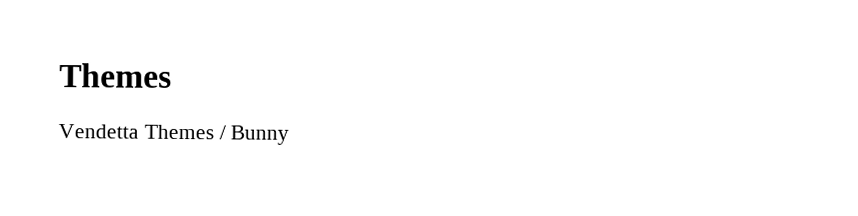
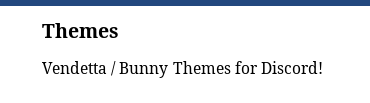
- Vendetta Themes / Bunny
+ Vendetta / Bunny Themes for Discord!

